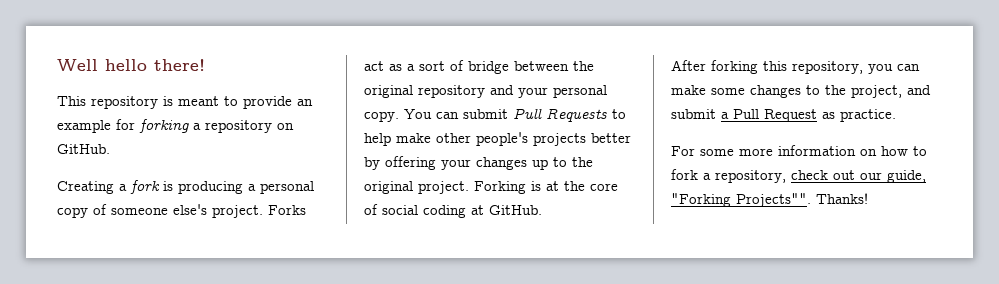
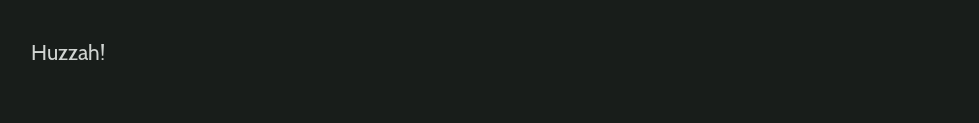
- Well hello there!
- This repository is meant to provide an example for forking a repository on GitHub.
- Creating a fork is producing a personal copy of someone else's project. Forks act as a sort of bridge between the original repository and your personal copy. You can submit Pull Requests to help make other people's projects better by offering your changes up to the original project. Forking is at the core of social coding at GitHub.
- After forking this repository, you can make some changes to the project, and submit a Pull Request as practice.
- For some more information on how to fork a repository, check out our guide, "Forking Projects"". Thanks!
+ Huzzah!

